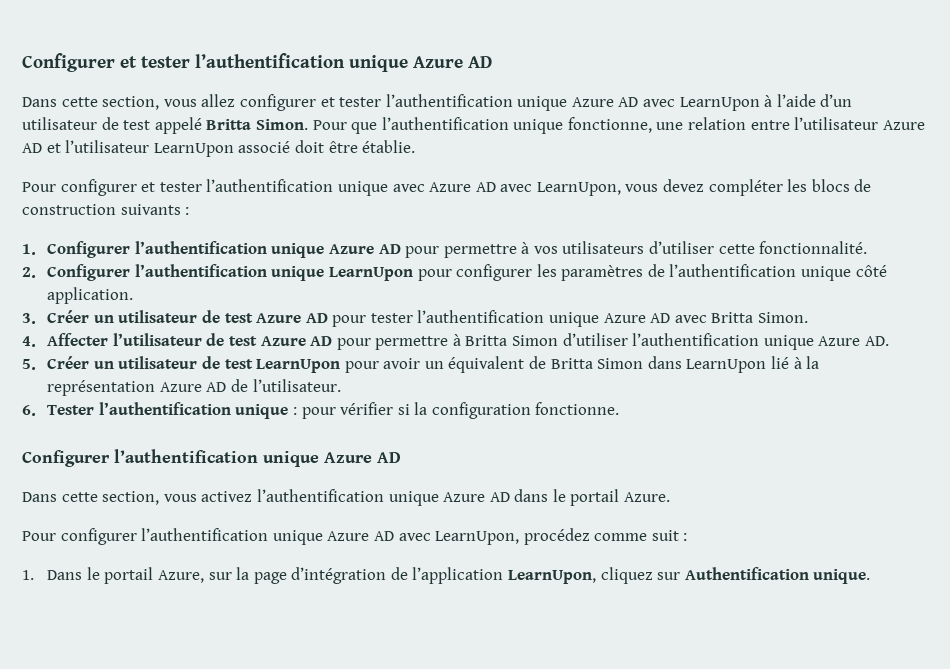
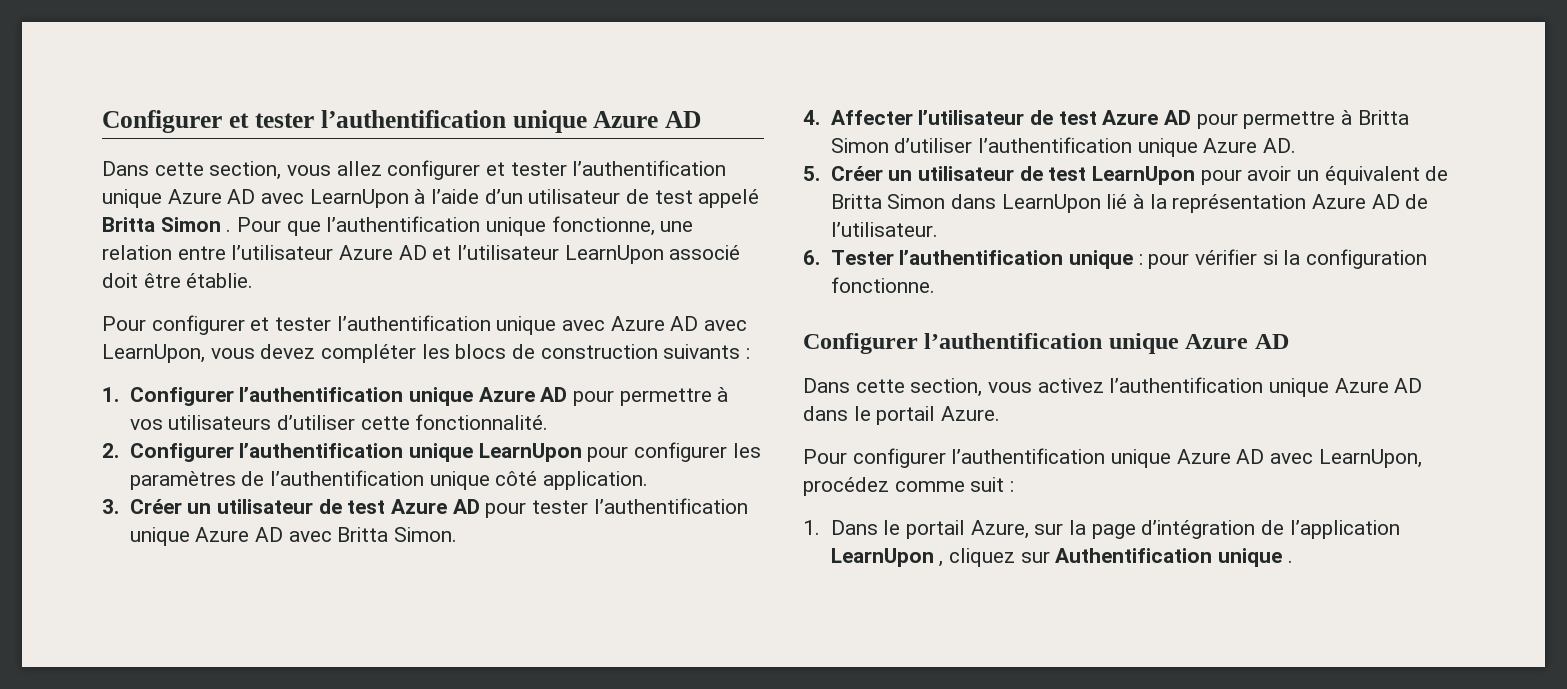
- Dans cette section, vous allez configurer et tester l’authentification unique Azure AD avec LearnUpon à l’aide d’un utilisateur de test appelé Britta Simon.
+ Dans cette section, vous allez configurer et tester l’authentification unique Azure AD avec LearnUpon à l’aide d’un utilisateur de test appelé Britta Simon .
- 1. Dans le portail Azure, sur la page d’intégration de l’application LearnUpon, cliquez sur Authentification unique.
+ 1. Dans le portail Azure, sur la page d’intégration de l’application LearnUpon , cliquez sur Authentification unique .

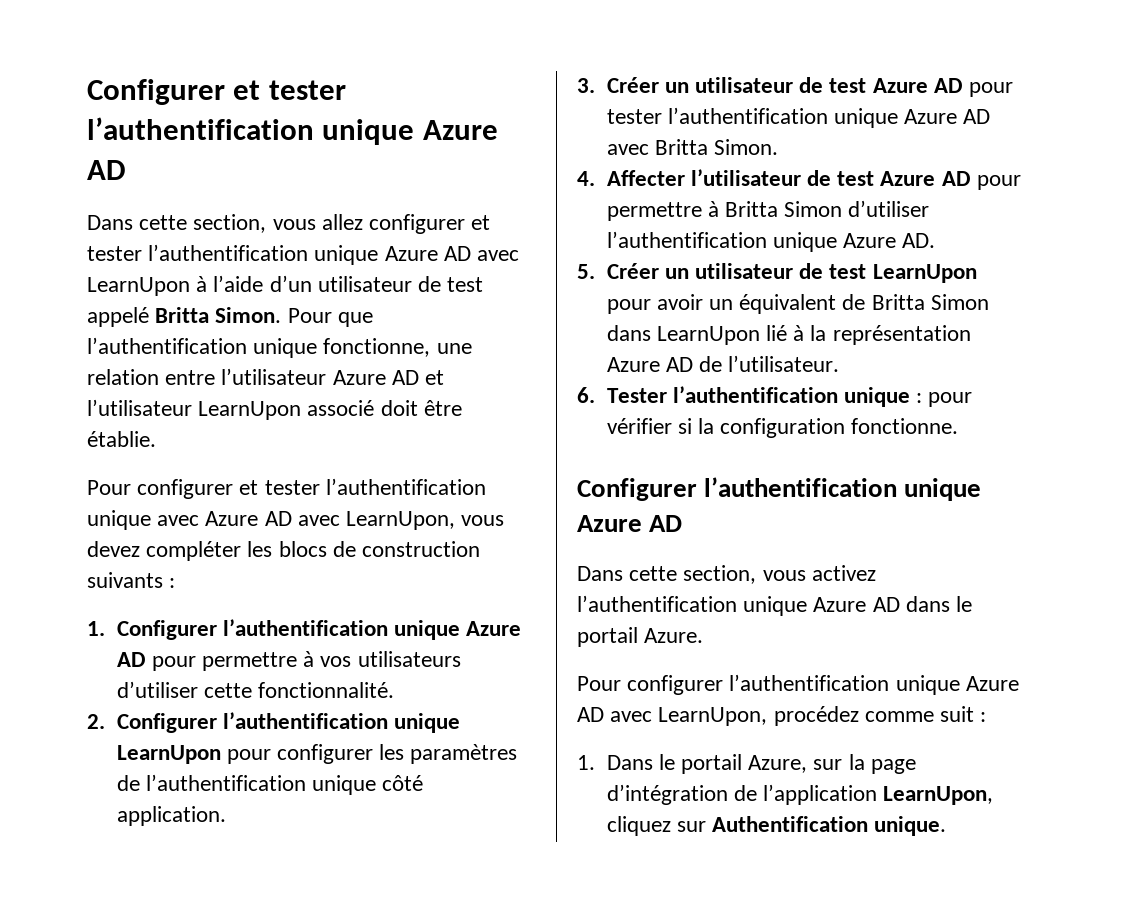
- Dans cette section, vous allez configurer et tester l’authentification unique Azure AD avec LearnUpon à l’aide d’un utilisateur de test appelé Britta Simon .
+ Dans cette section, vous allez configurer et tester l’authentification unique Azure AD avec LearnUpon à l’aide d’un utilisateur de test appelé Britta Simon.
- 1. Dans le portail Azure, sur la page d’intégration de l’application LearnUpon , cliquez sur Authentification unique .
+ 1. Dans le portail Azure, sur la page d’intégration de l’application LearnUpon, cliquez sur Authentification unique.

